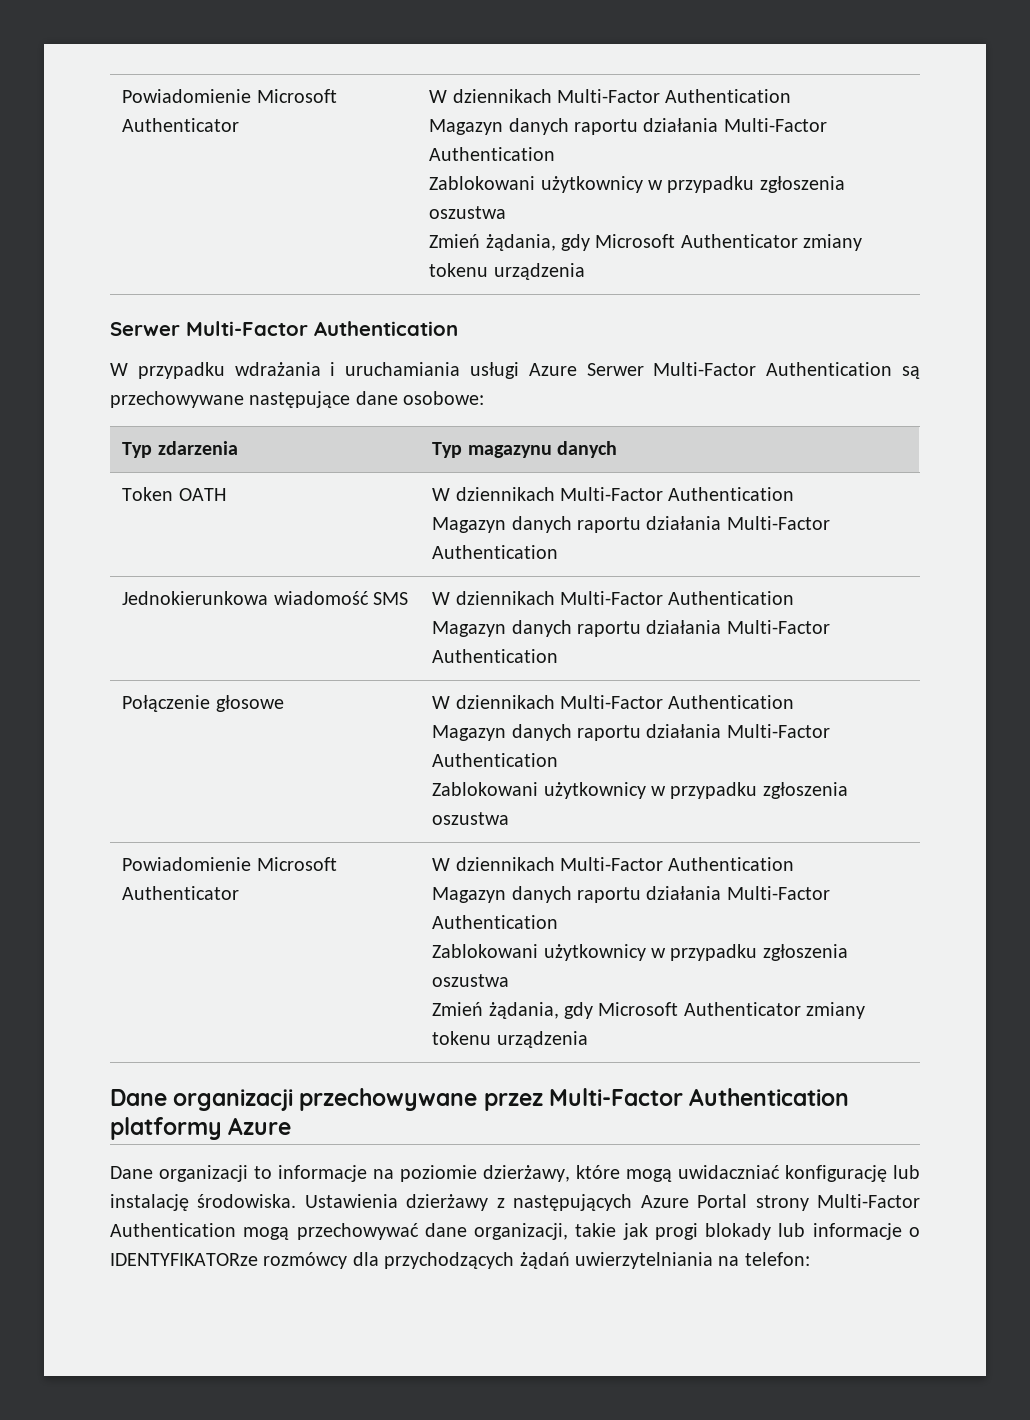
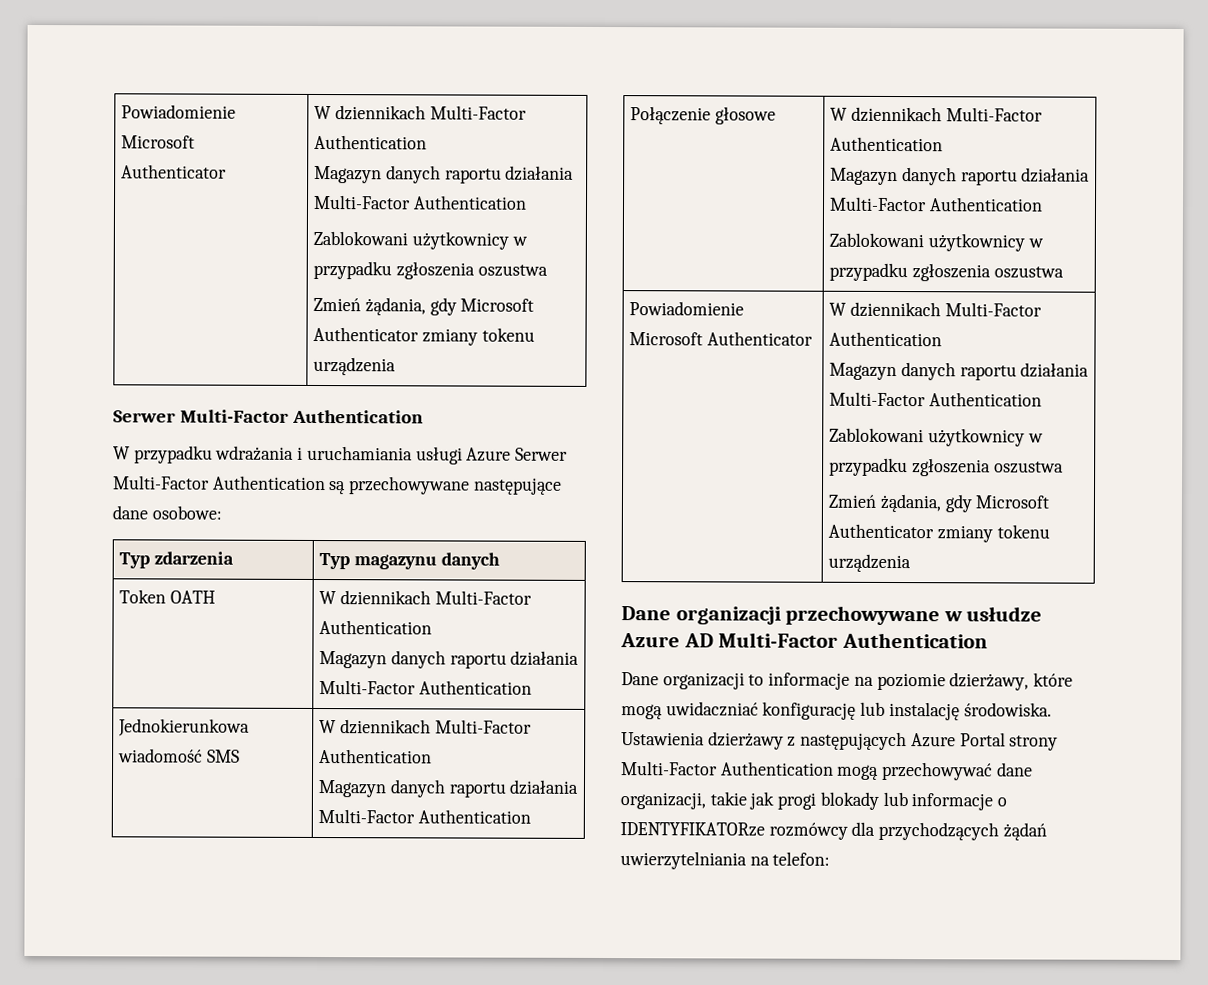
- Dane organizacji przechowywane przez Multi-Factor Authentication platformy Azure
+ Dane organizacji przechowywane w usłudze Azure AD Multi-Factor Authentication

